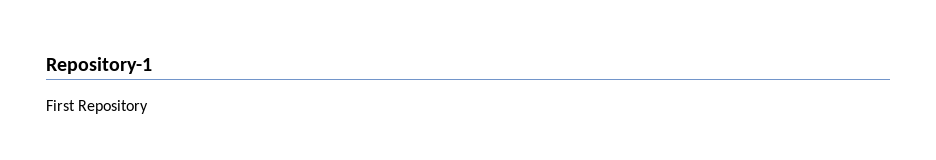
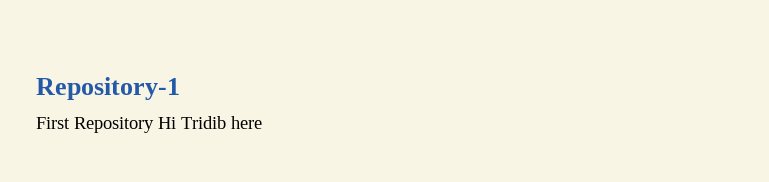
- First Repository
+ First Repository Hi Tridib here

